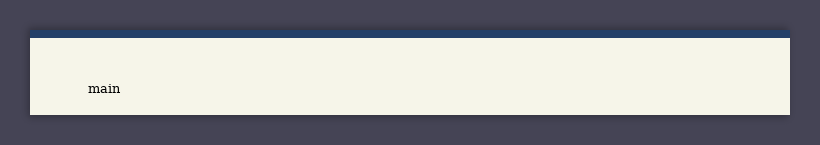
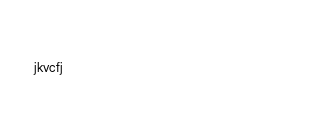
- main
+ jkvcfj

